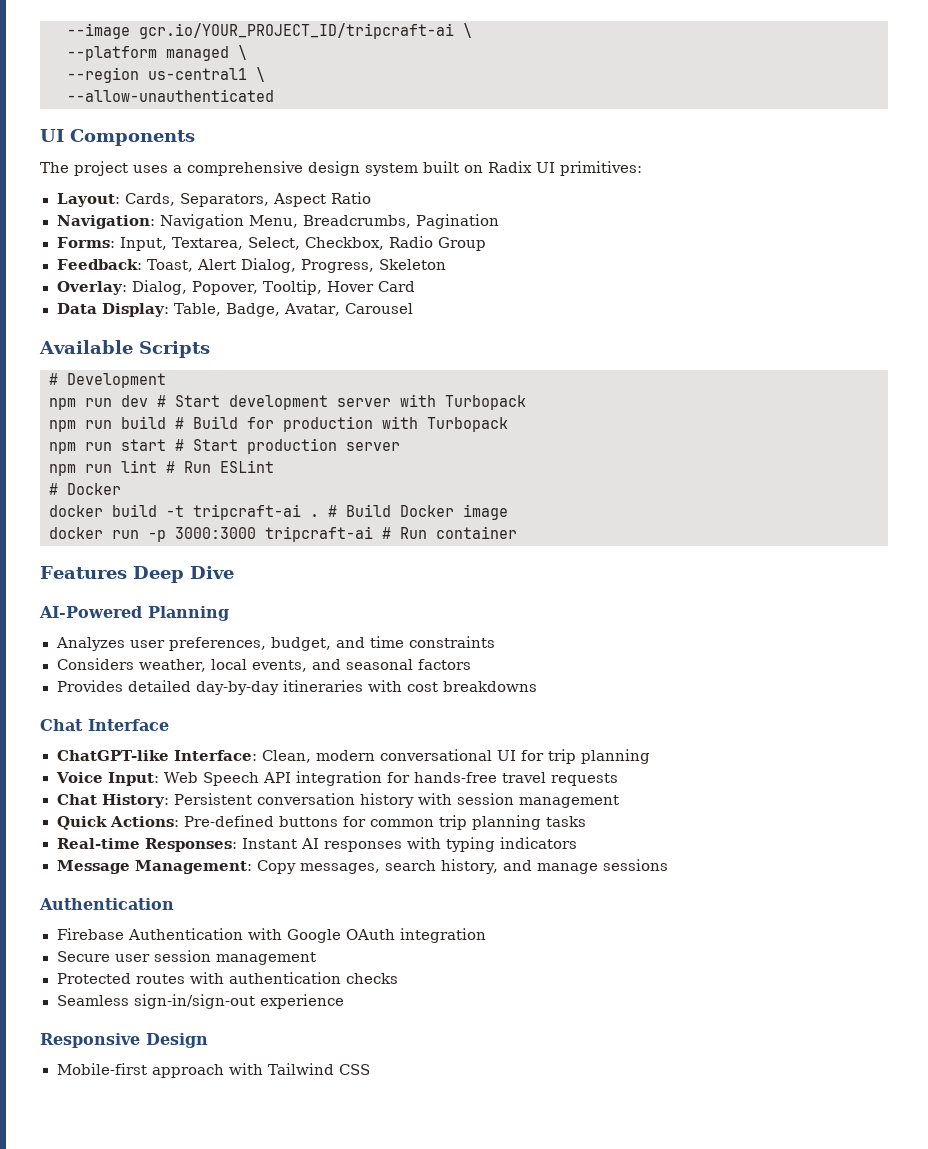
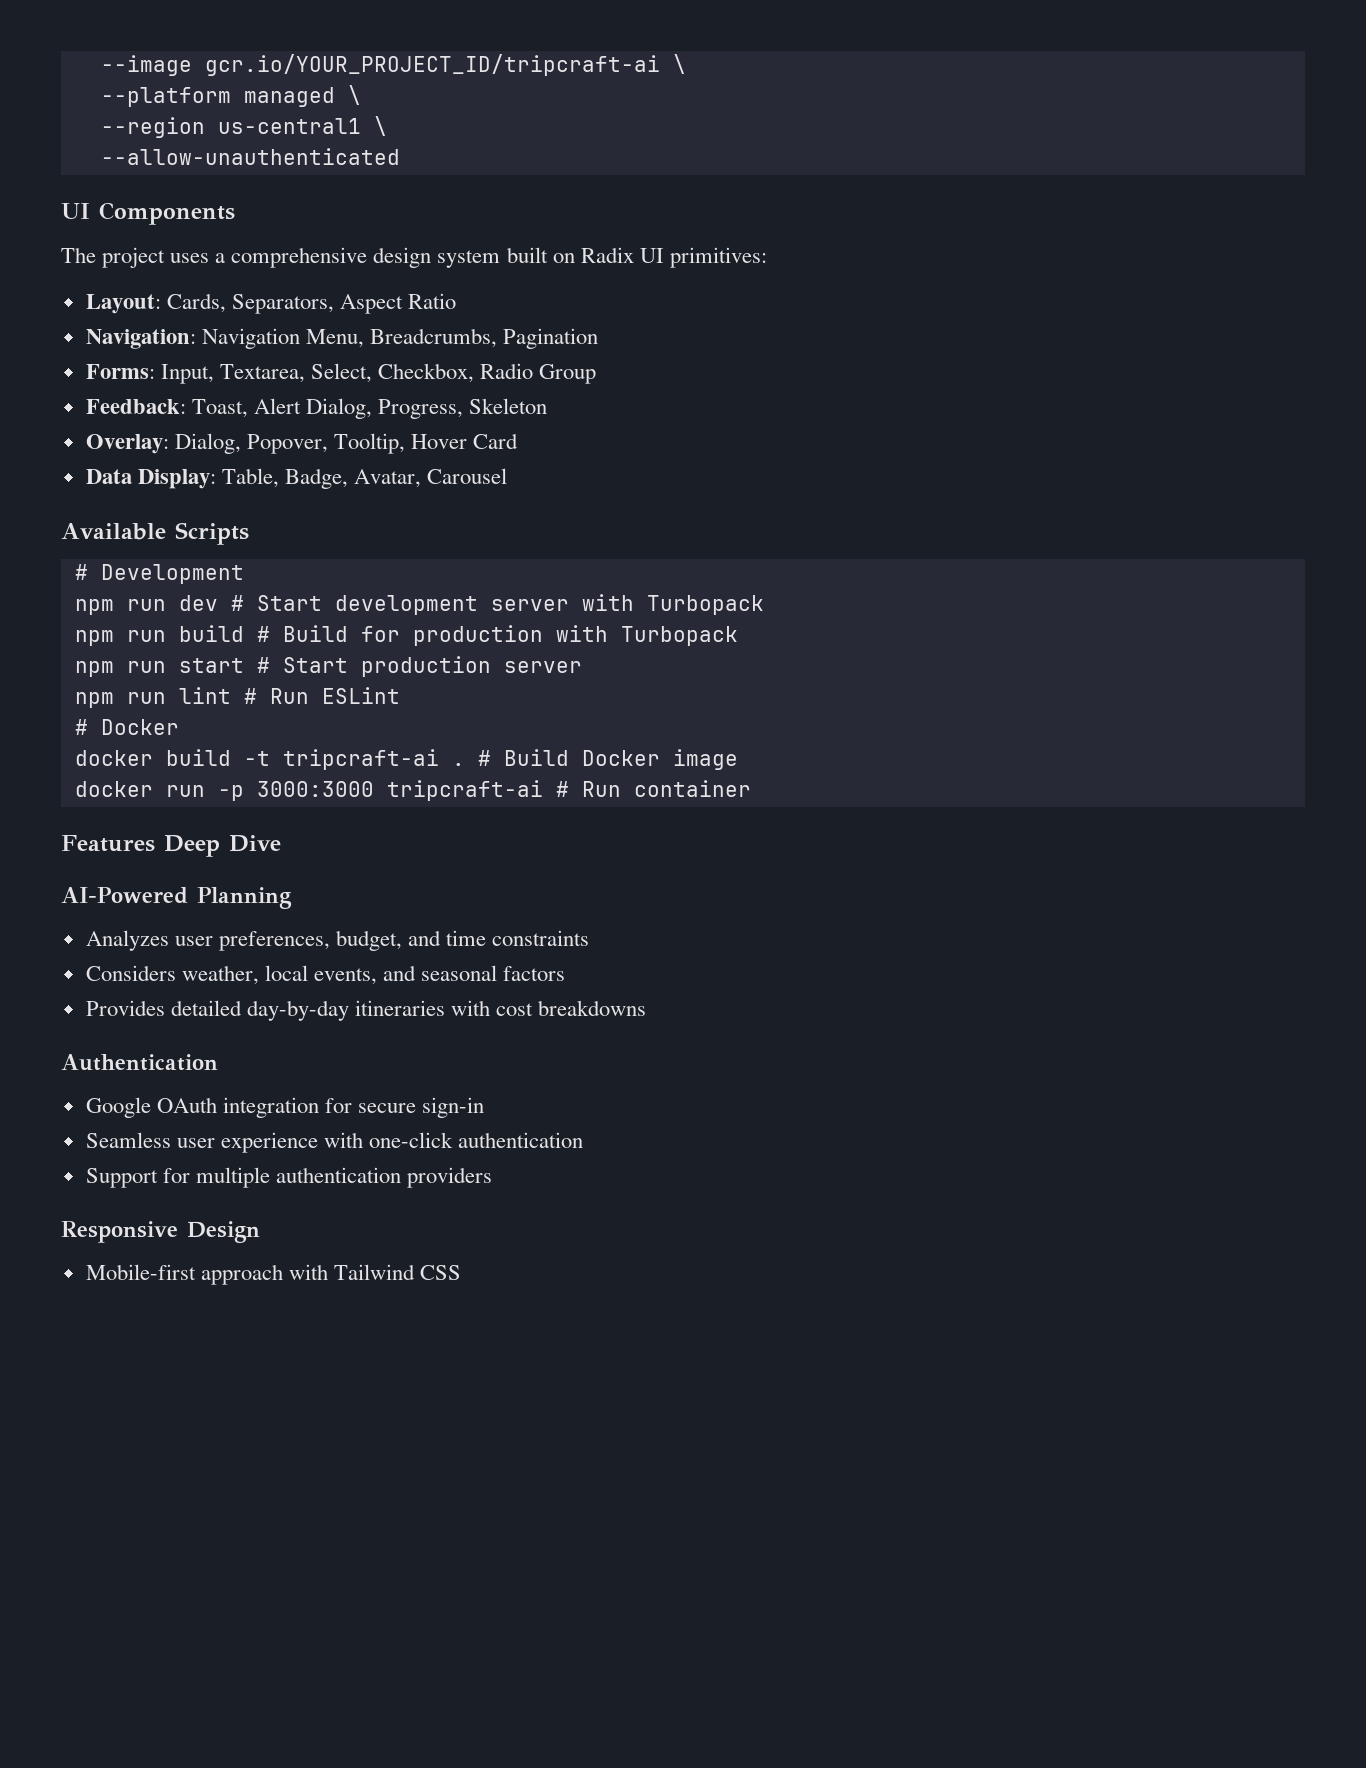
- Chat Interface
- ChatGPT-like Interface: Clean, modern conversational UI for trip planning
- Voice Input: Web Speech API integration for hands-free travel requests
- Chat History: Persistent conversation history with session management
- Quick Actions: Pre-defined buttons for common trip planning tasks
- Real-time Responses: Instant AI responses with typing indicators
- Message Management: Copy messages, search history, and manage sessions
  Authentication
- Firebase Authentication with Google OAuth integration
- Secure user session management
- Protected routes with authentication checks
+ Google OAuth integration for secure sign-in
- Seamless sign-in/sign-out experience
+ Seamless user experience with one-click authentication
+ Support for multiple authentication providers

